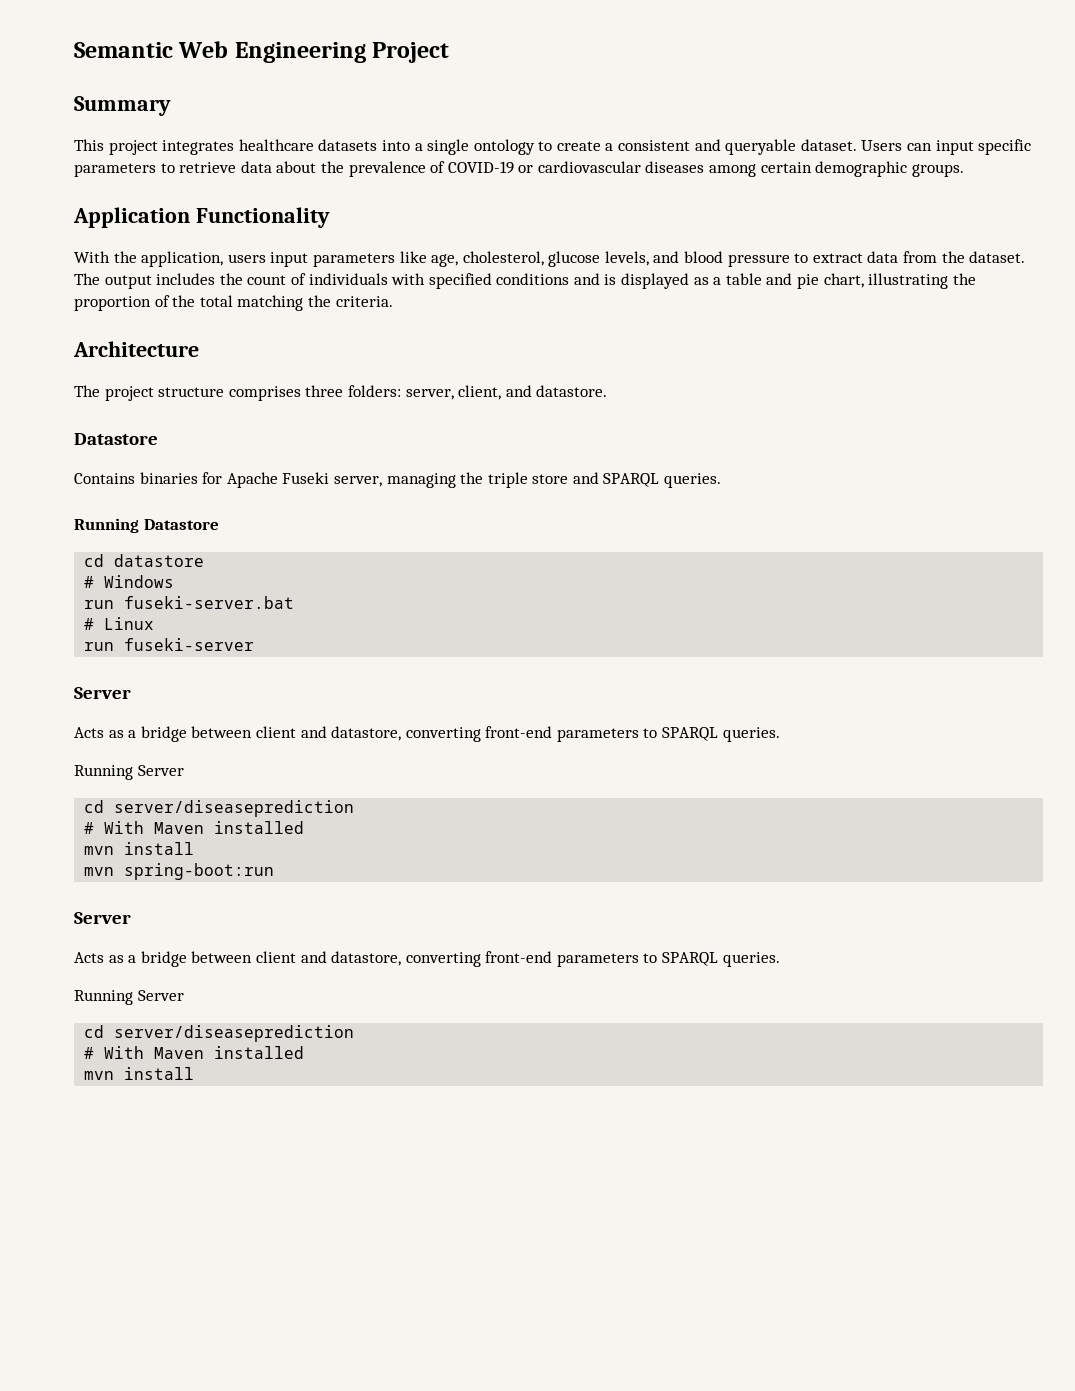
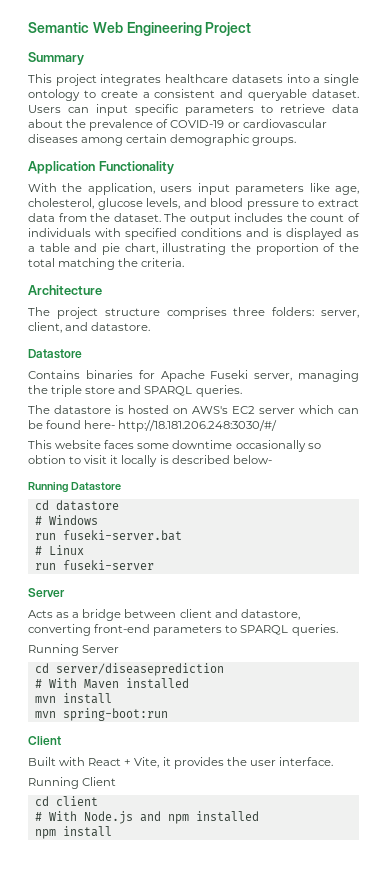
+ The datastore is hosted on AWS's EC2 server which can be found here- http://18.181.206.248:3030/#/
+ This website faces some downtime occasionally so obtion to visit it locally is described below-
  mvn spring-boot:run
- Server
- Acts as a bridge between client and datastore, converting front-end parameters to SPARQL queries.
- Running Server
- cd server/diseaseprediction
- # With Maven installed
- mvn install
+ Client
+ Built with React + Vite, it provides the user interface.
+ Running Client
+ cd client
+ # With Node.js and npm installed
+ npm install

